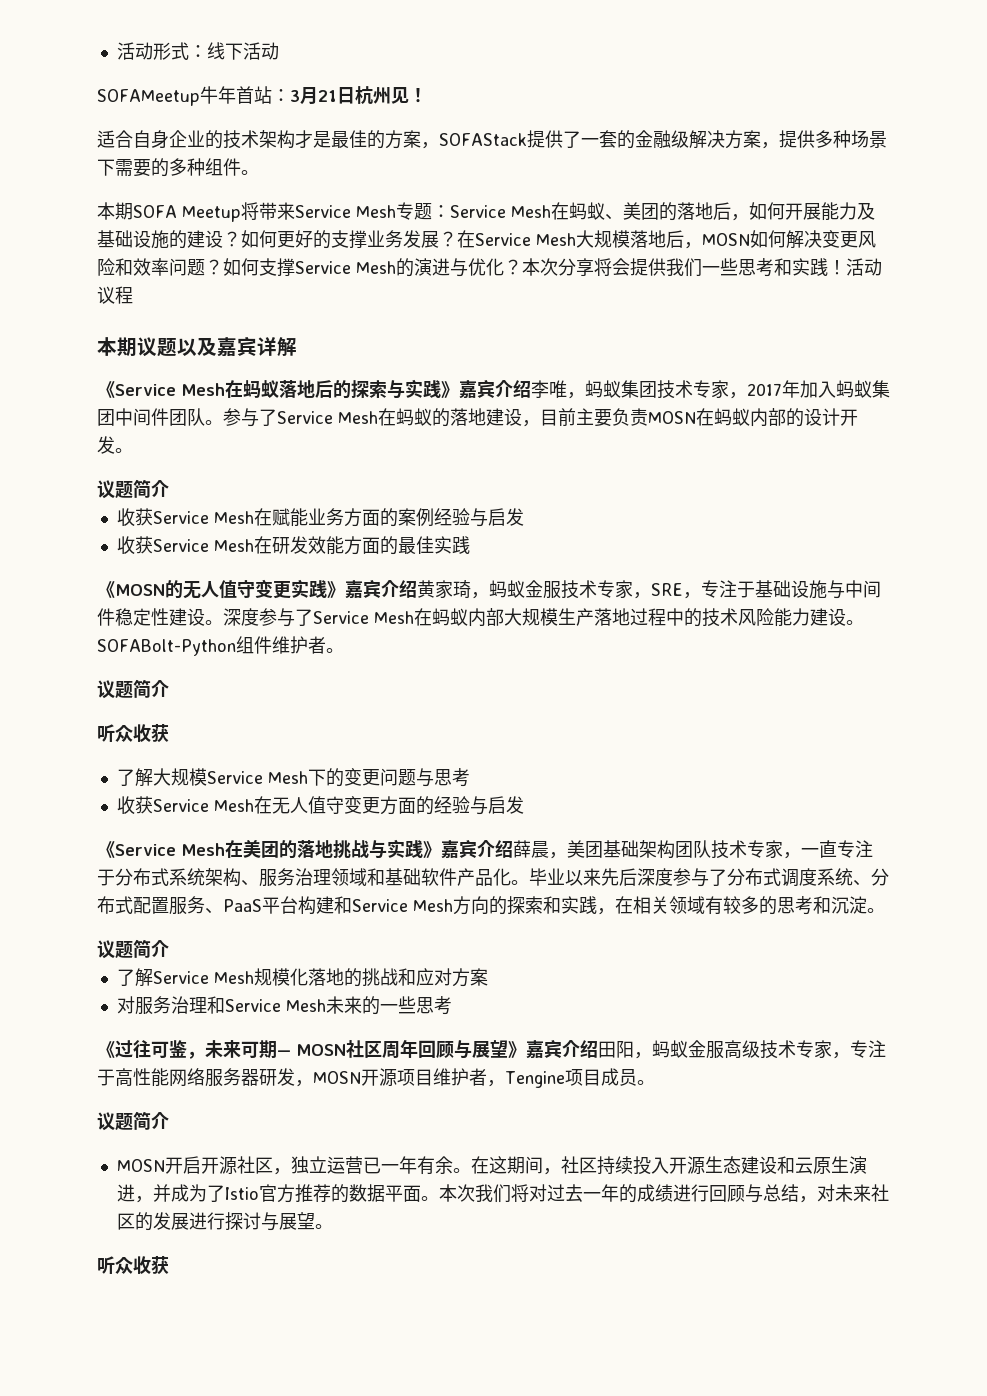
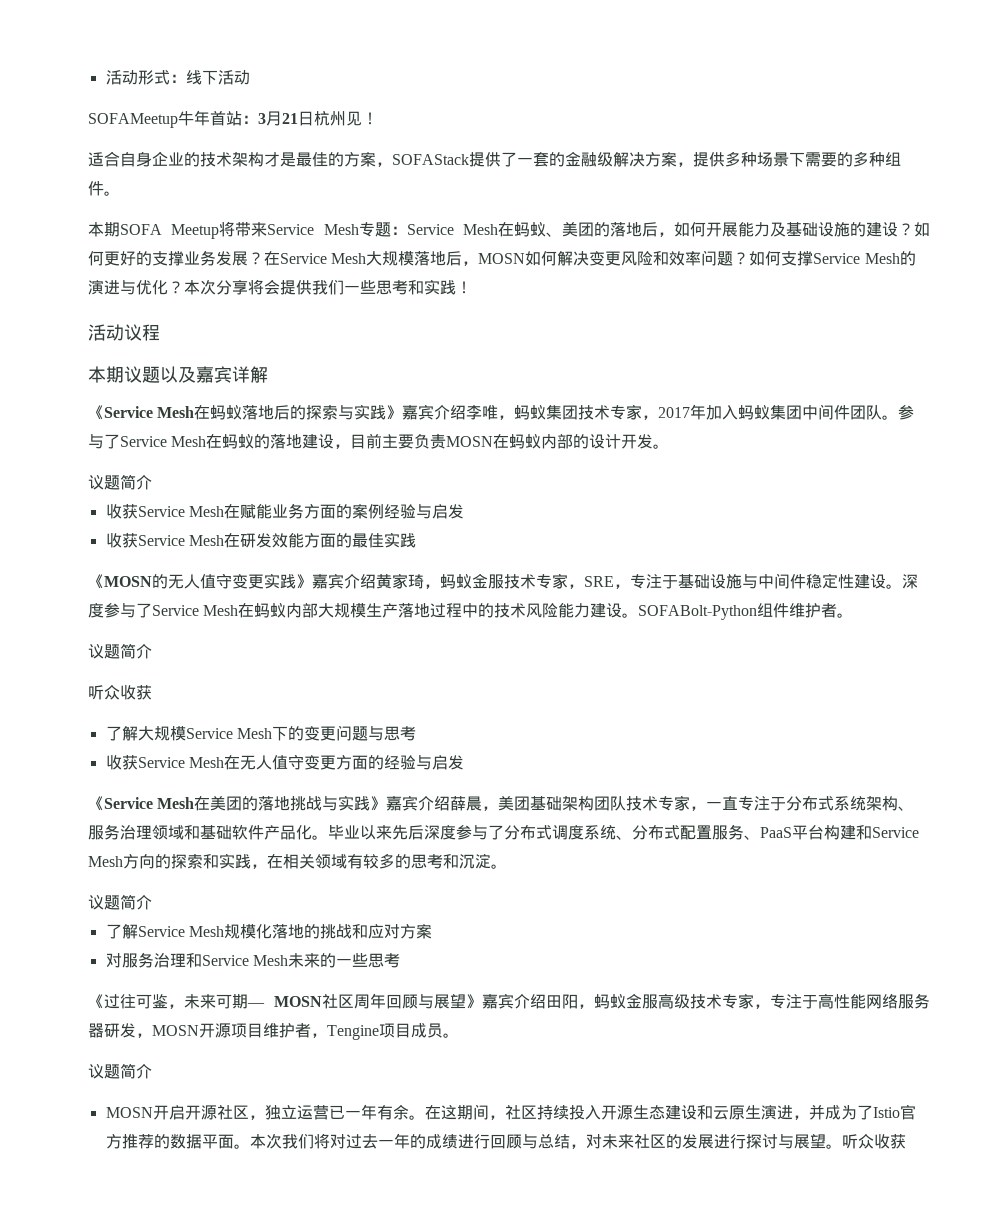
- 本次分享将会提供我们一些思考和实践！活动议程
+ 本次分享将会提供我们一些思考和实践！
+ 活动议程
- 本次我们将对过去一年的成绩进行回顾与总结，对未来社区的发展进行探讨与展望。
- 听众收获
+ 本次我们将对过去一年的成绩进行回顾与总结，对未来社区的发展进行探讨与展望。听众收获

